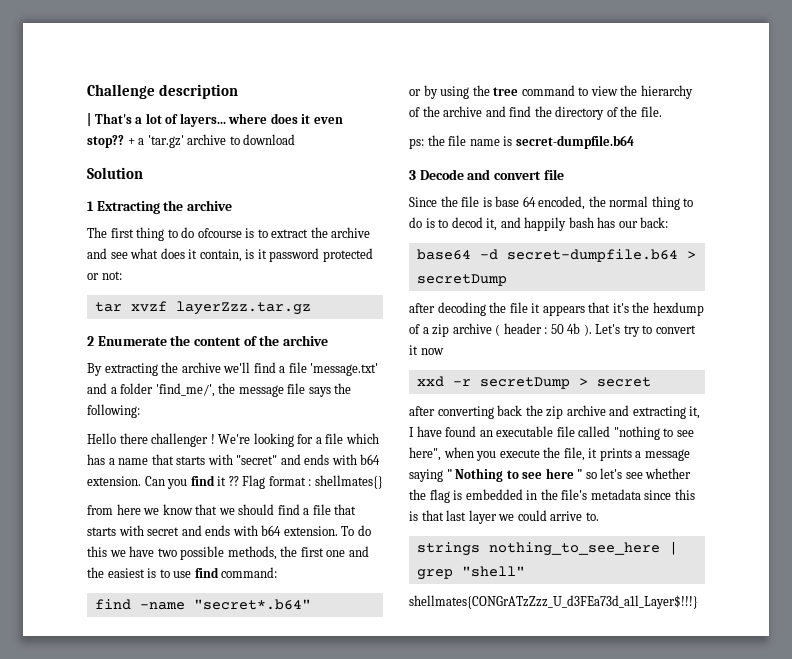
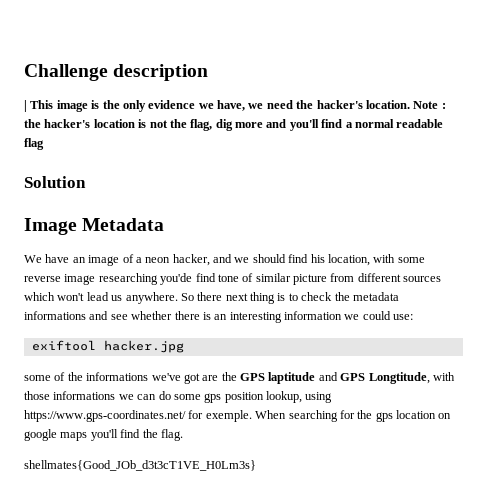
- | That's a lot of layers... where does it even stop?? + a 'tar.gz' archive to download
+ | This image is the only evidence we have, we need the hacker's location. Note : the hacker's location is not the flag, dig more and you'll find a normal readable flag
  Solution
- 1 Extracting the archive
- The first thing to do ofcourse is to extract the archive and see what does it contain, is it password protected or not:
- tar xvzf layerZzz.tar.gz
- 2 Enumerate the content of the archive
- By extracting the archive we'll find a file 'message.txt' and a folder 'find_me/', the message file says the following:
- Hello there challenger ! We're looking for a file which has a name that starts with "secret" and ends with b64 extension. Can you find it ?? Flag format : shellmates{}
- from here we know that we should find a file that starts with secret and ends with b64 extension. To do this we have two possible methods, the first one and the easiest is to use find command:
- find -name "secret*.b64"
- or by using the tree command to view the hierarchy of the archive and find the directory of the file.
- ps: the file name is secret-dumpfile.b64
- 3 Decode and convert file
- Since the file is base 64 encoded, the normal thing to do is to decod it, and happily bash has our back:
- base64 -d secret-dumpfile.b64 > secretDump
- after decoding the file it appears that it's the hexdump of a zip archive ( header : 50 4b ). Let's try to convert it now
- xxd -r secretDump > secret
- after converting back the zip archive and extracting it, I have found an executable file called "nothing to see here", when you execute the file, it prints a message saying " Nothing to see here " so let's see whether the flag is embedded in the file's metadata since this is that last layer we could arrive to.
- strings nothing_to_see_here | grep "shell"
- shellmates{CONGrATzZzz_U_d3FEa73d_a1l_Layer$!!!}
+ Image Metadata
+ We have an image of a neon hacker, and we should find his location, with some reverse image researching you'de find tone of similar picture from different sources which won't lead us anywhere. So there next thing is to check the metadata informations and see whether there is an interesting information we could use:
+ exiftool hacker.jpg
+ some of the informations we've got are the GPS laptitude and GPS Longtitude, with those informations we can do some gps position lookup, using https://www.gps-coordinates.net/ for exemple. When searching for the gps location on google maps you'll find the flag.
+ shellmates{Good_JOb_d3t3cT1VE_H0Lm3s}

